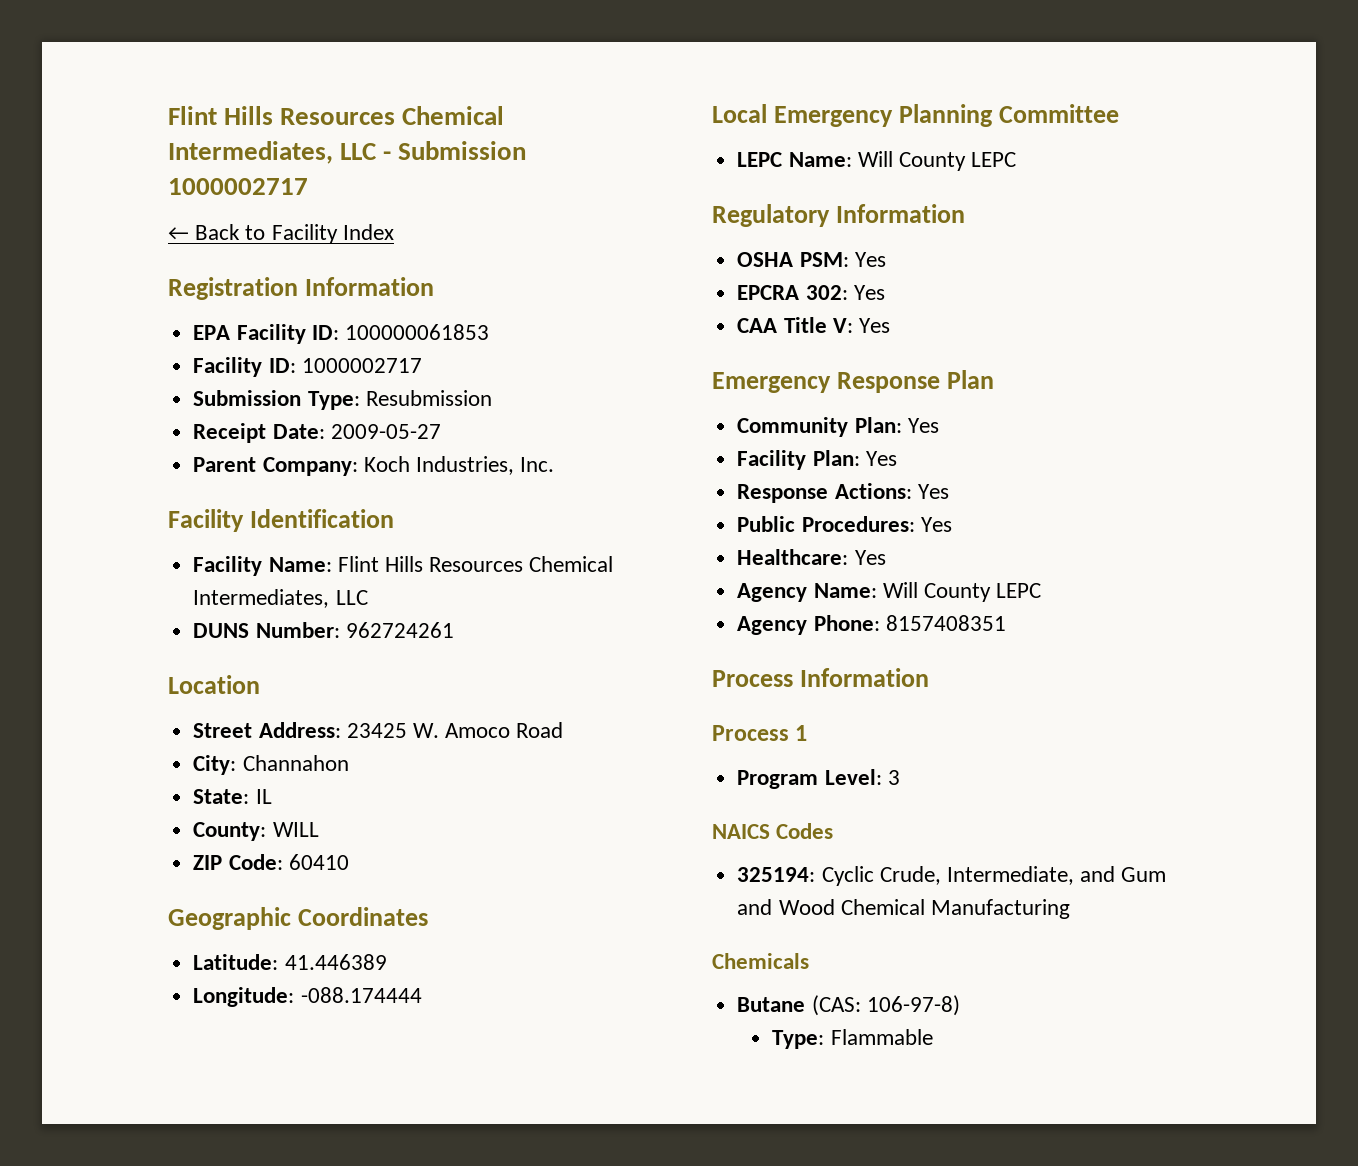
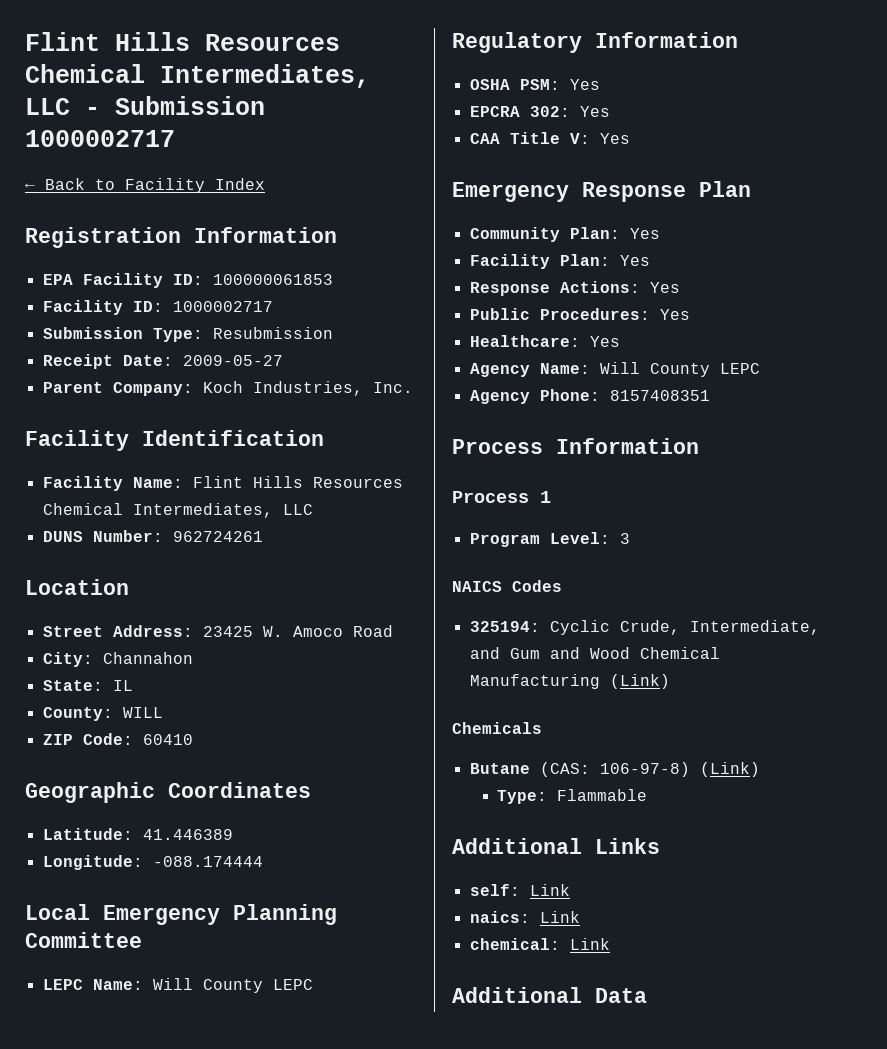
- 325194: Cyclic Crude, Intermediate, and Gum and Wood Chemical Manufacturing
+ 325194: Cyclic Crude, Intermediate, and Gum and Wood Chemical Manufacturing (Link)
- Butane (CAS: 106-97-8)
+ Butane (CAS: 106-97-8) (Link)
+ Additional Links
+ self: Link
+ naics: Link
+ chemical: Link
+ Additional Data

